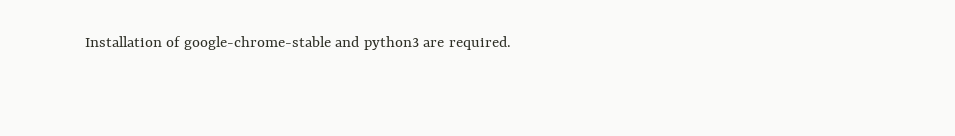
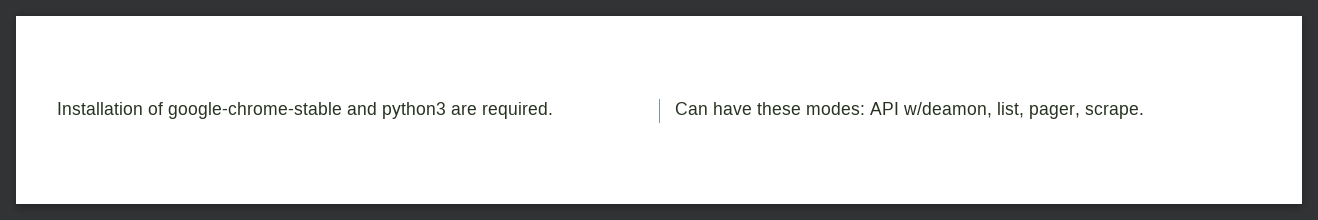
+ Can have these modes: API w/deamon, list, pager, scrape.

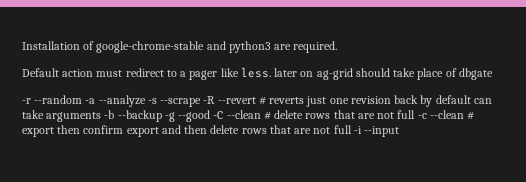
- Can have these modes: API w/deamon, list, pager, scrape.
+ Default action must redirect to a pager like less. later on ag-grid should take place of dbgate
+ -r --random -a --analyze -s --scrape -R --revert # reverts just one revision back by default can take arguments -b --backup -g --good -C --clean # delete rows that are not full -c --clean # export then confirm export and then delete rows that are not full -i --input

